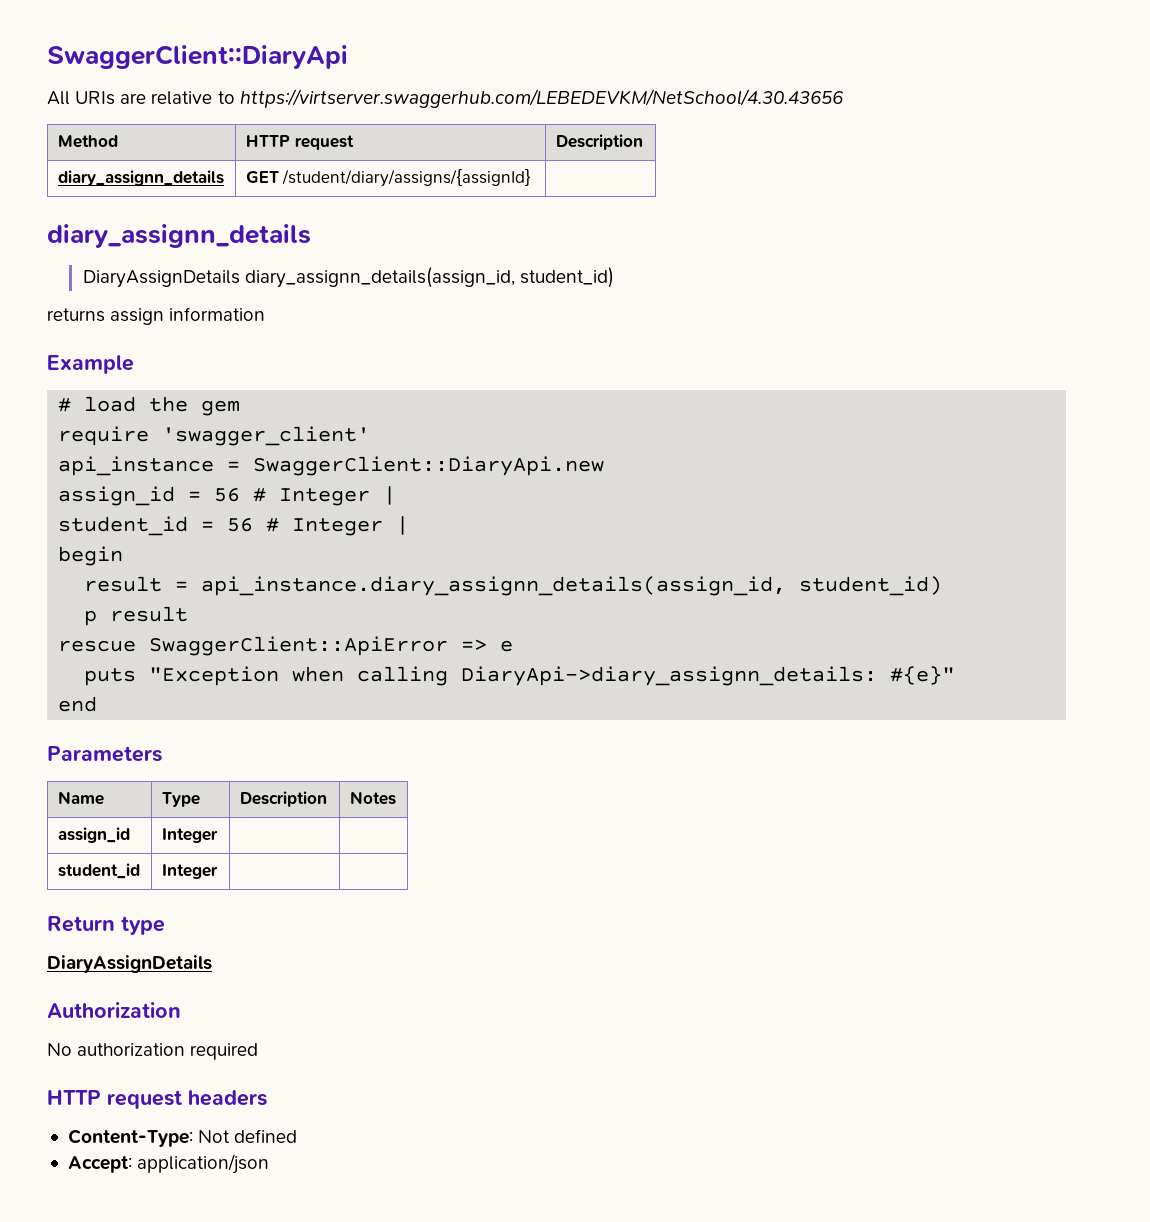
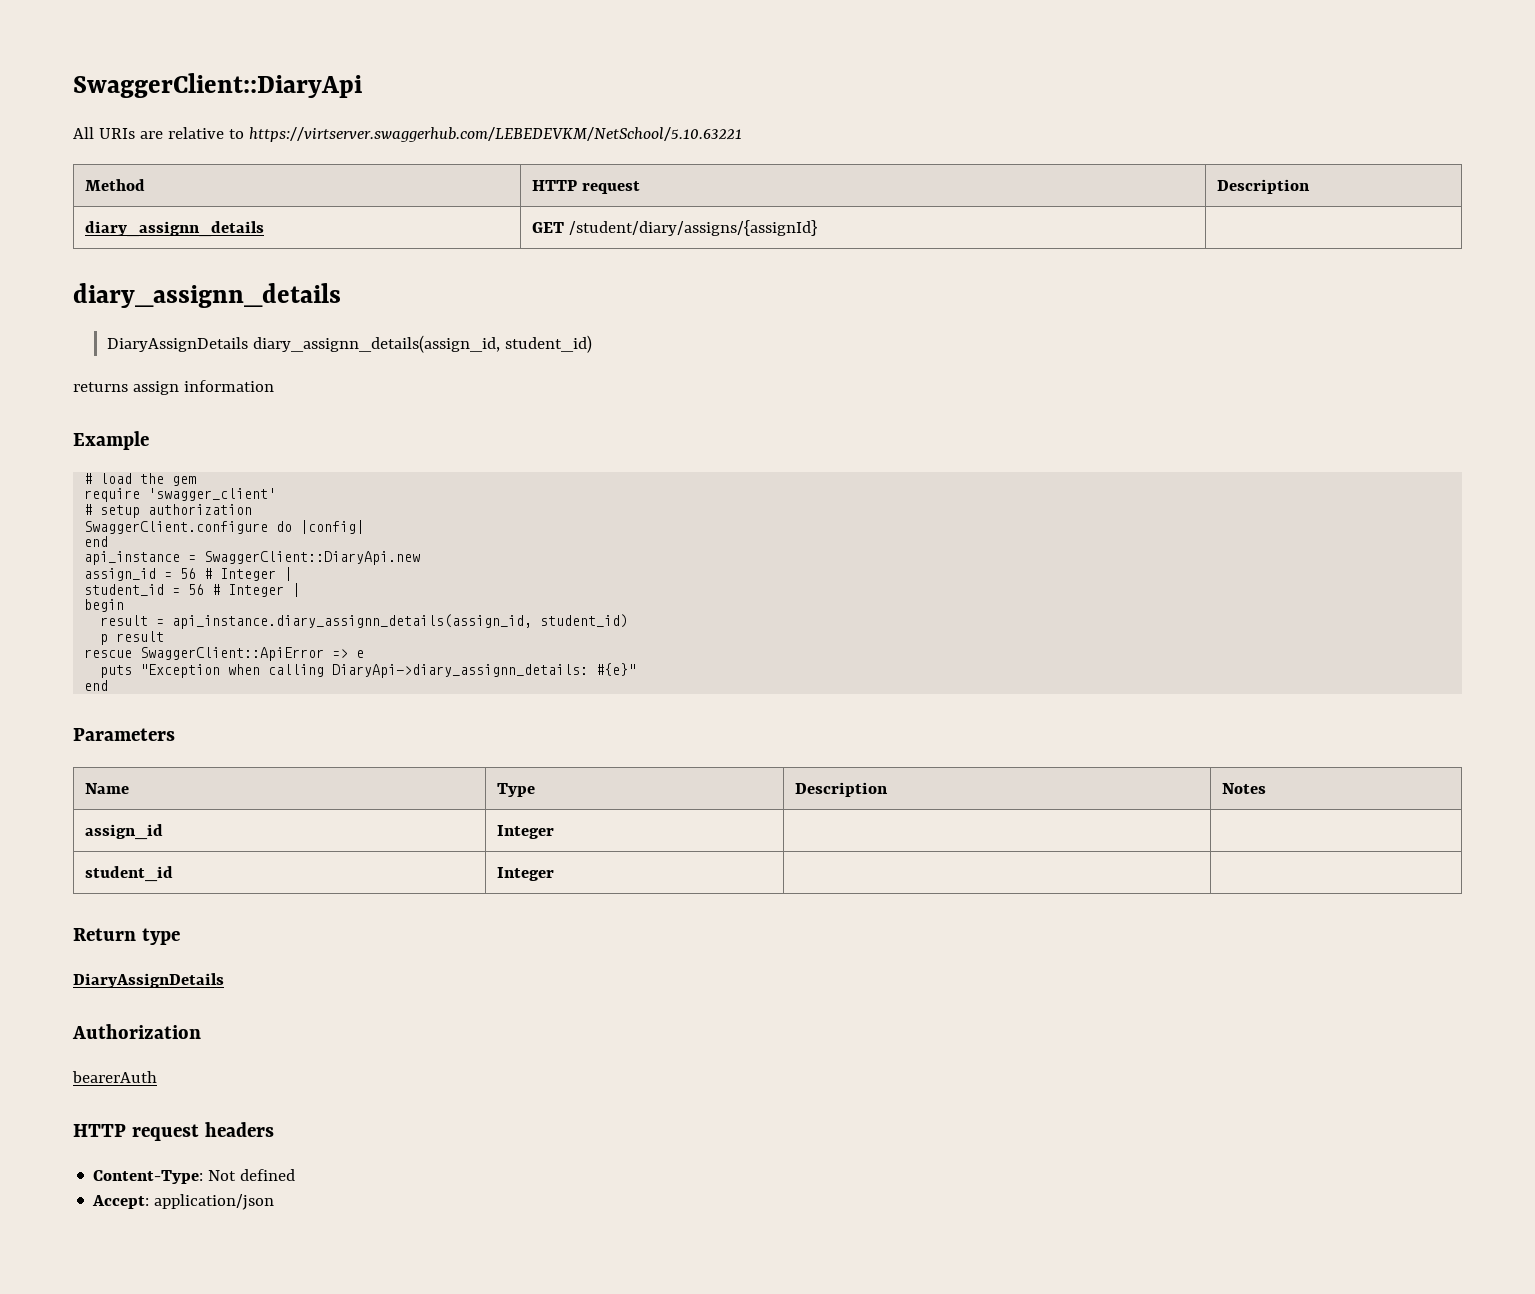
- All URIs are relative to https://virtserver.swaggerhub.com/LEBEDEVKM/NetSchool/4.30.43656
+ All URIs are relative to https://virtserver.swaggerhub.com/LEBEDEVKM/NetSchool/5.10.63221
+ # setup authorization
+ SwaggerClient.configure do |config|
+ end
- No authorization required
+ bearerAuth

